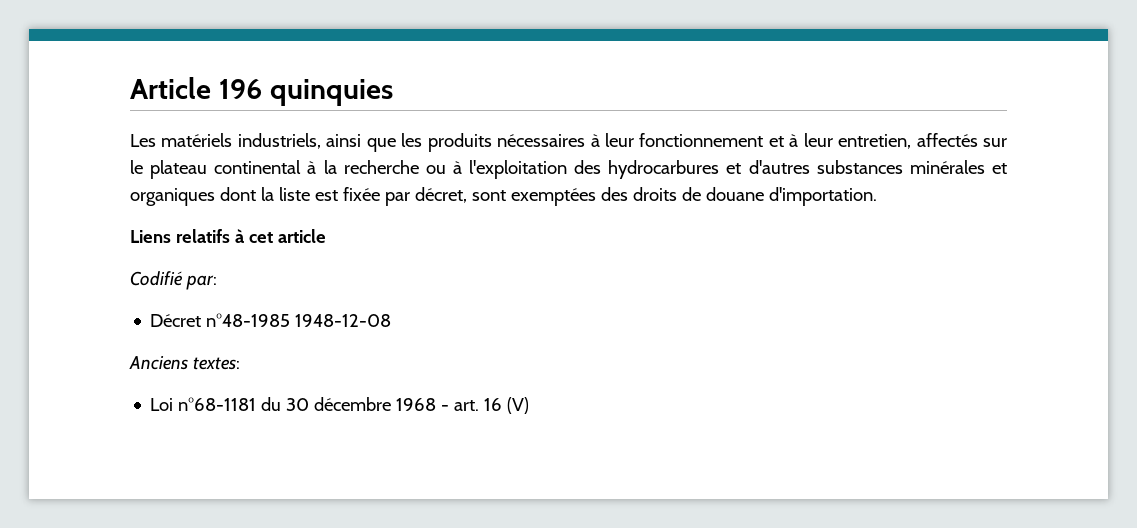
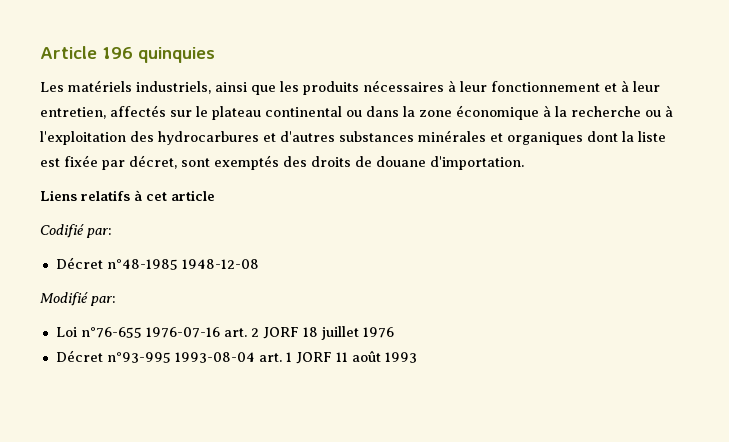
- Les matériels industriels, ainsi que les produits nécessaires à leur fonctionnement et à leur entretien, affectés sur le plateau continental à la recherche ou à l'exploitation des hydrocarbures et d'autres substances minérales et organiques dont la liste est fixée par décret, sont exemptées des droits de douane d'importation.
+ Les matériels industriels, ainsi que les produits nécessaires à leur fonctionnement et à leur entretien, affectés sur le plateau continental ou dans la zone économique à la recherche ou à l'exploitation des hydrocarbures et d'autres substances minérales et organiques dont la liste est fixée par décret, sont exemptés des droits de douane d'importation.
- Anciens textes:
+ Modifié par:
- Loi n°68-1181 du 30 décembre 1968 - art. 16 (V)
+ Loi n°76-655 1976-07-16 art. 2 JORF 18 juillet 1976
+ Décret n°93-995 1993-08-04 art. 1 JORF 11 août 1993

